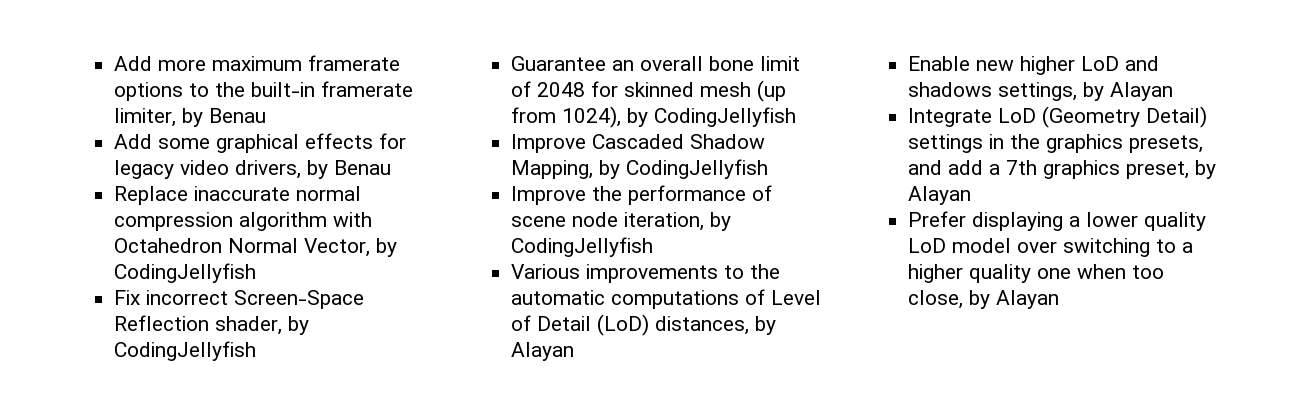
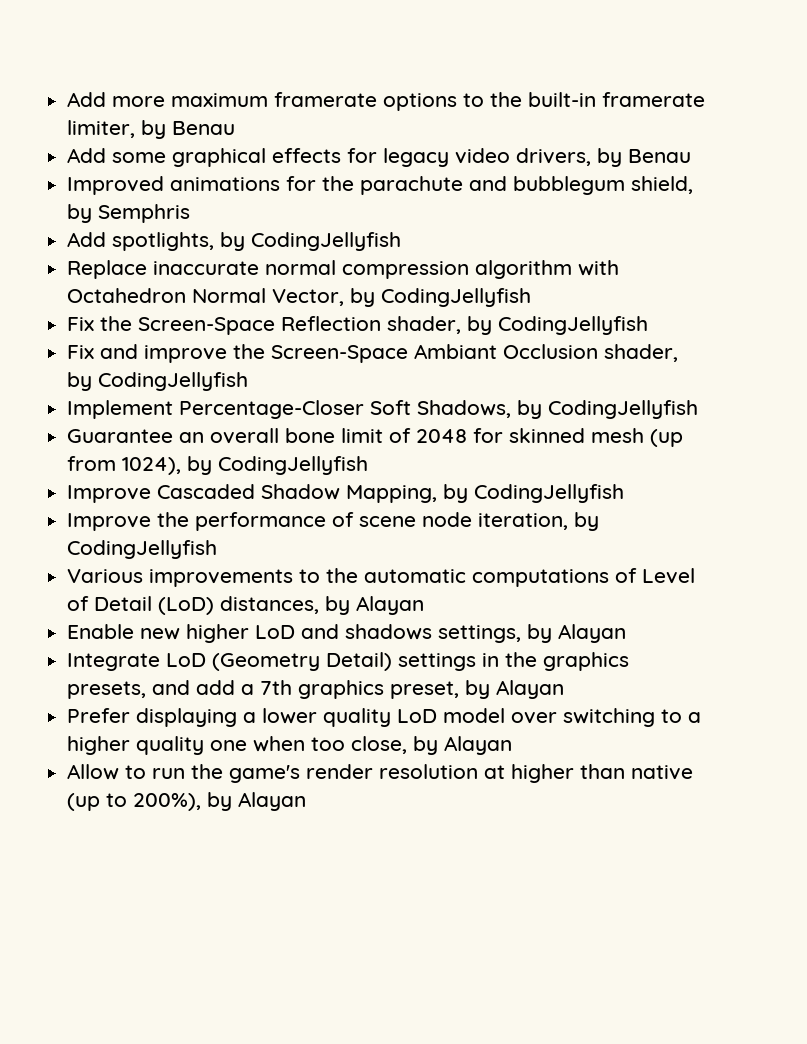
+ Improved animations for the parachute and bubblegum shield, by Semphris
+ Add spotlights, by CodingJellyfish
- Fix incorrect Screen-Space Reflection shader, by CodingJellyfish
+ Fix the Screen-Space Reflection shader, by CodingJellyfish
+ Fix and improve the Screen-Space Ambiant Occlusion shader, by CodingJellyfish
+ Implement Percentage-Closer Soft Shadows, by CodingJellyfish
+ Allow to run the game's render resolution at higher than native (up to 200%), by Alayan

